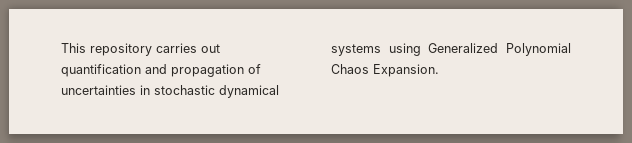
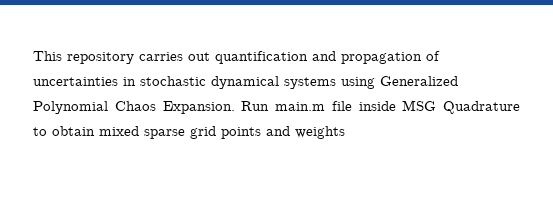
+ Run main.m file inside MSG Quadrature to obtain mixed sparse grid points and weights

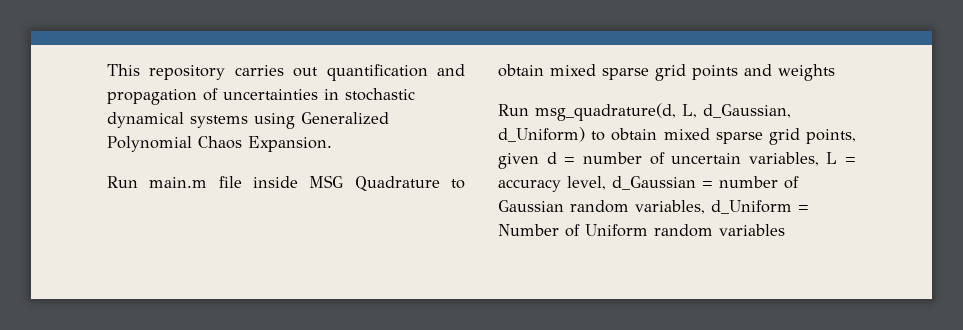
- This repository carries out quantification and propagation of uncertainties in stochastic dynamical systems using Generalized Polynomial Chaos Expansion. Run main.m file inside MSG Quadrature to obtain mixed sparse grid points and weights
+ This repository carries out quantification and propagation of uncertainties in stochastic dynamical systems using Generalized Polynomial Chaos Expansion.
+ Run main.m file inside MSG Quadrature to obtain mixed sparse grid points and weights
+ Run msg_quadrature(d, L, d_Gaussian, d_Uniform) to obtain mixed sparse grid points, given d = number of uncertain variables, L = accuracy level, d_Gaussian = number of Gaussian random variables, d_Uniform = Number of Uniform random variables

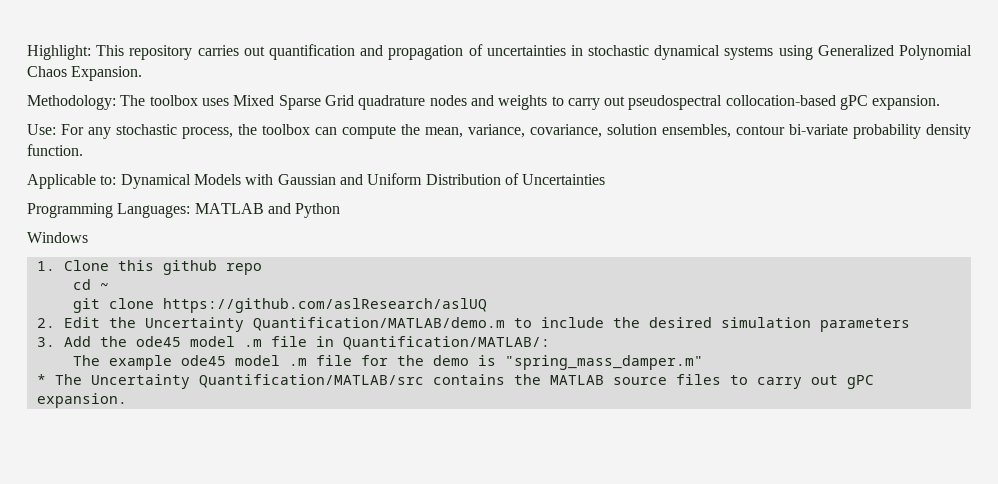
- This repository carries out quantification and propagation of uncertainties in stochastic dynamical systems using Generalized Polynomial Chaos Expansion.
+ Highlight: This repository carries out quantification and propagation of uncertainties in stochastic dynamical systems using Generalized Polynomial Chaos Expansion.
- Run main.m file inside MSG Quadrature to obtain mixed sparse grid points and weights
- Run msg_quadrature(d, L, d_Gaussian, d_Uniform) to obtain mixed sparse grid points, given d = number of uncertain variables, L = accuracy level, d_Gaussian = number of Gaussian random variables, d_Uniform = Number of Uniform random variables
+ Methodology: The toolbox uses Mixed Sparse Grid quadrature nodes and weights to carry out pseudospectral collocation-based gPC expansion.
+ Use: For any stochastic process, the toolbox can compute the mean, variance, covariance, solution ensembles, contour bi-variate probability density function.
+ Applicable to: Dynamical Models with Gaussian and Uniform Distribution of Uncertainties
+ Programming Languages: MATLAB and Python
+ Windows
+ 1. Clone this github repo
+ cd ~
+ git clone https://github.com/aslResearch/aslUQ
+ 2. Edit the Uncertainty Quantification/MATLAB/demo.m to include the desired simulation parameters
+ 3. Add the ode45 model .m file in Quantification/MATLAB/:
+ The example ode45 model .m file for the demo is "spring_mass_damper.m"
+ * The Uncertainty Quantification/MATLAB/src contains the MATLAB source files to carry out gPC expansion.

